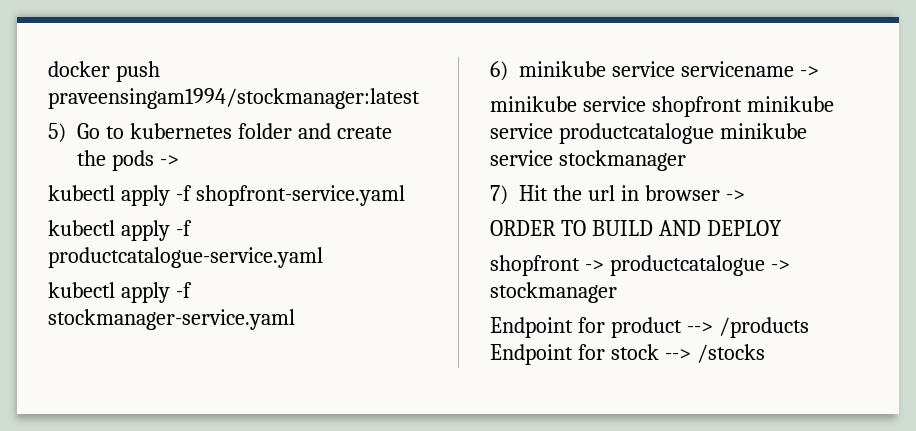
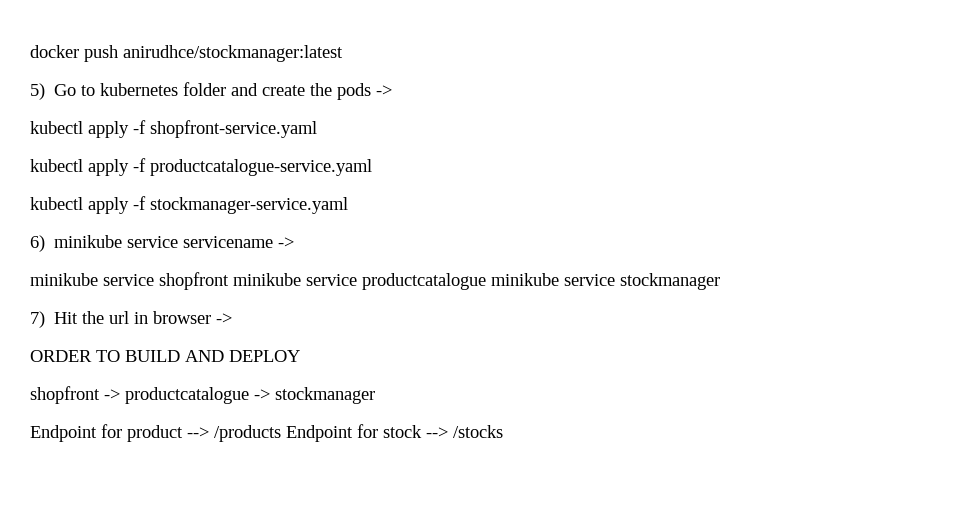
- docker push praveensingam1994/stockmanager:latest
+ docker push anirudhce/stockmanager:latest

